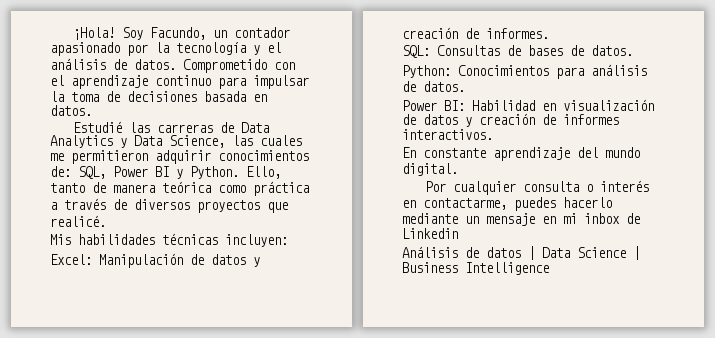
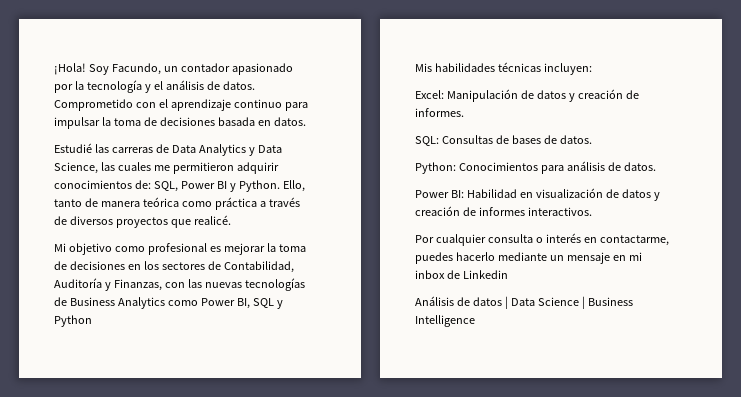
+ Mi objetivo como profesional es mejorar la toma de decisiones en los sectores de Contabilidad, Auditoría y Finanzas, con las nuevas tecnologías de Business Analytics como Power BI, SQL y Python
- En constante aprendizaje del mundo digital.

